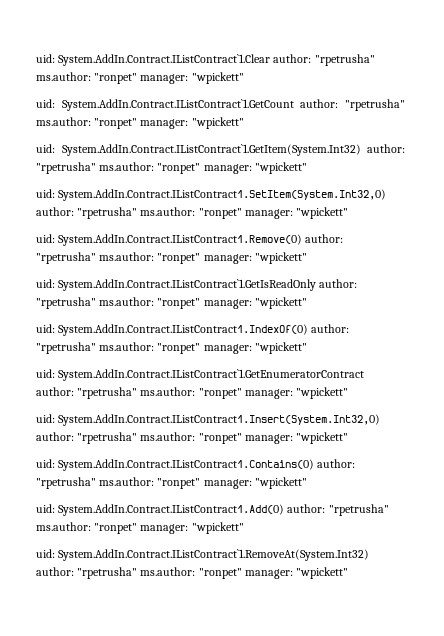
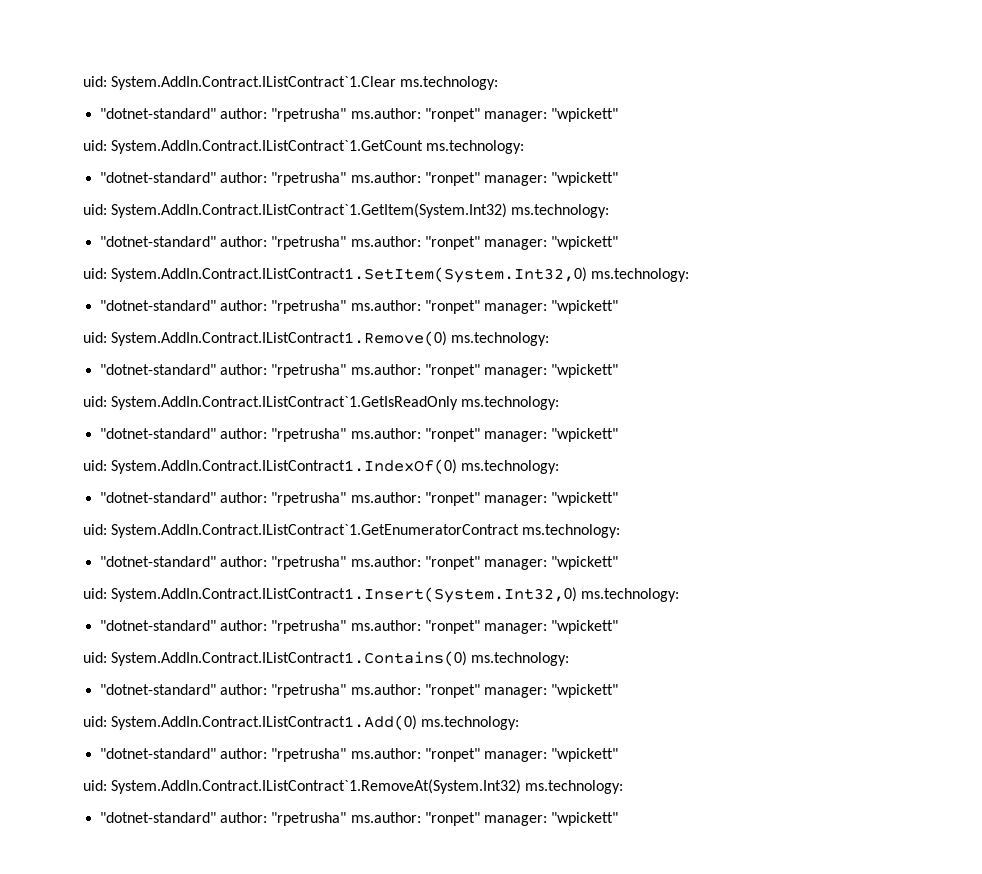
- uid: System.AddIn.Contract.IListContract`1.Clear author: "rpetrusha" ms.author: "ronpet" manager: "wpickett"
+ uid: System.AddIn.Contract.IListContract`1.Clear ms.technology:
+ "dotnet-standard" author: "rpetrusha" ms.author: "ronpet" manager: "wpickett"
- uid: System.AddIn.Contract.IListContract`1.GetCount author: "rpetrusha" ms.author: "ronpet" manager: "wpickett"
+ uid: System.AddIn.Contract.IListContract`1.GetCount ms.technology:
+ "dotnet-standard" author: "rpetrusha" ms.author: "ronpet" manager: "wpickett"
- uid: System.AddIn.Contract.IListContract`1.GetItem(System.Int32) author: "rpetrusha" ms.author: "ronpet" manager: "wpickett"
+ uid: System.AddIn.Contract.IListContract`1.GetItem(System.Int32) ms.technology:
+ "dotnet-standard" author: "rpetrusha" ms.author: "ronpet" manager: "wpickett"
- uid: System.AddIn.Contract.IListContract1.SetItem(System.Int32,0) author: "rpetrusha" ms.author: "ronpet" manager: "wpickett"
+ uid: System.AddIn.Contract.IListContract1.SetItem(System.Int32,0) ms.technology:
+ "dotnet-standard" author: "rpetrusha" ms.author: "ronpet" manager: "wpickett"
- uid: System.AddIn.Contract.IListContract1.Remove(0) author: "rpetrusha" ms.author: "ronpet" manager: "wpickett"
+ uid: System.AddIn.Contract.IListContract1.Remove(0) ms.technology:
+ "dotnet-standard" author: "rpetrusha" ms.author: "ronpet" manager: "wpickett"
- uid: System.AddIn.Contract.IListContract`1.GetIsReadOnly author: "rpetrusha" ms.author: "ronpet" manager: "wpickett"
+ uid: System.AddIn.Contract.IListContract`1.GetIsReadOnly ms.technology:
+ "dotnet-standard" author: "rpetrusha" ms.author: "ronpet" manager: "wpickett"
- uid: System.AddIn.Contract.IListContract1.IndexOf(0) author: "rpetrusha" ms.author: "ronpet" manager: "wpickett"
+ uid: System.AddIn.Contract.IListContract1.IndexOf(0) ms.technology:
+ "dotnet-standard" author: "rpetrusha" ms.author: "ronpet" manager: "wpickett"
- uid: System.AddIn.Contract.IListContract`1.GetEnumeratorContract author: "rpetrusha" ms.author: "ronpet" manager: "wpickett"
+ uid: System.AddIn.Contract.IListContract`1.GetEnumeratorContract ms.technology:
+ "dotnet-standard" author: "rpetrusha" ms.author: "ronpet" manager: "wpickett"
- uid: System.AddIn.Contract.IListContract1.Insert(System.Int32,0) author: "rpetrusha" ms.author: "ronpet" manager: "wpickett"
+ uid: System.AddIn.Contract.IListContract1.Insert(System.Int32,0) ms.technology:
+ "dotnet-standard" author: "rpetrusha" ms.author: "ronpet" manager: "wpickett"
- uid: System.AddIn.Contract.IListContract1.Contains(0) author: "rpetrusha" ms.author: "ronpet" manager: "wpickett"
+ uid: System.AddIn.Contract.IListContract1.Contains(0) ms.technology:
+ "dotnet-standard" author: "rpetrusha" ms.author: "ronpet" manager: "wpickett"
- uid: System.AddIn.Contract.IListContract1.Add(0) author: "rpetrusha" ms.author: "ronpet" manager: "wpickett"
+ uid: System.AddIn.Contract.IListContract1.Add(0) ms.technology:
+ "dotnet-standard" author: "rpetrusha" ms.author: "ronpet" manager: "wpickett"
- uid: System.AddIn.Contract.IListContract`1.RemoveAt(System.Int32) author: "rpetrusha" ms.author: "ronpet" manager: "wpickett"
+ uid: System.AddIn.Contract.IListContract`1.RemoveAt(System.Int32) ms.technology:
+ "dotnet-standard" author: "rpetrusha" ms.author: "ronpet" manager: "wpickett"

